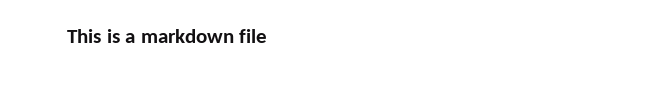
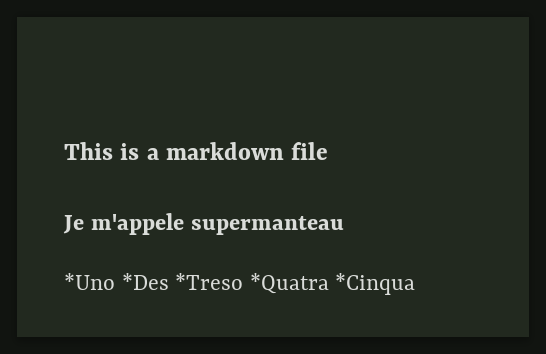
+ Je m'appele supermanteau
+ *Uno *Des *Treso *Quatra *Cinqua

